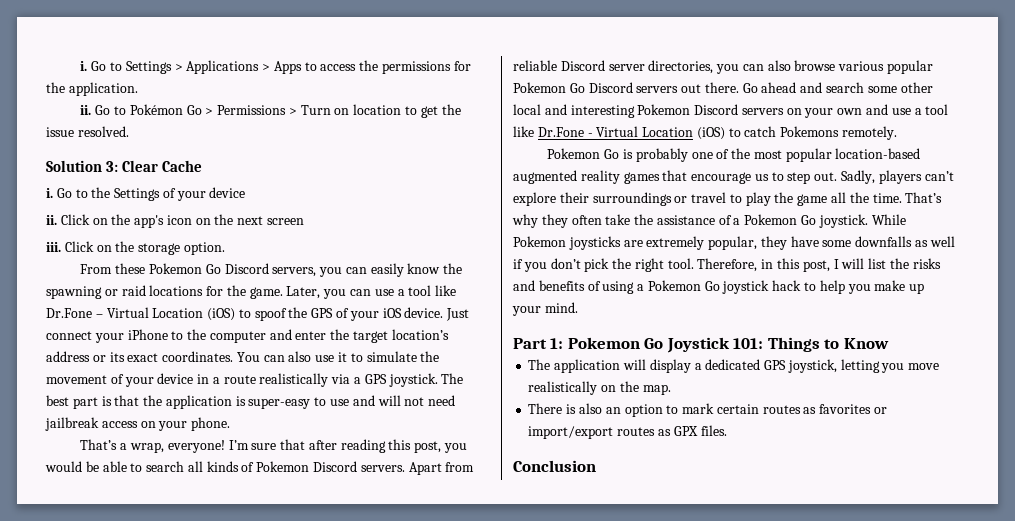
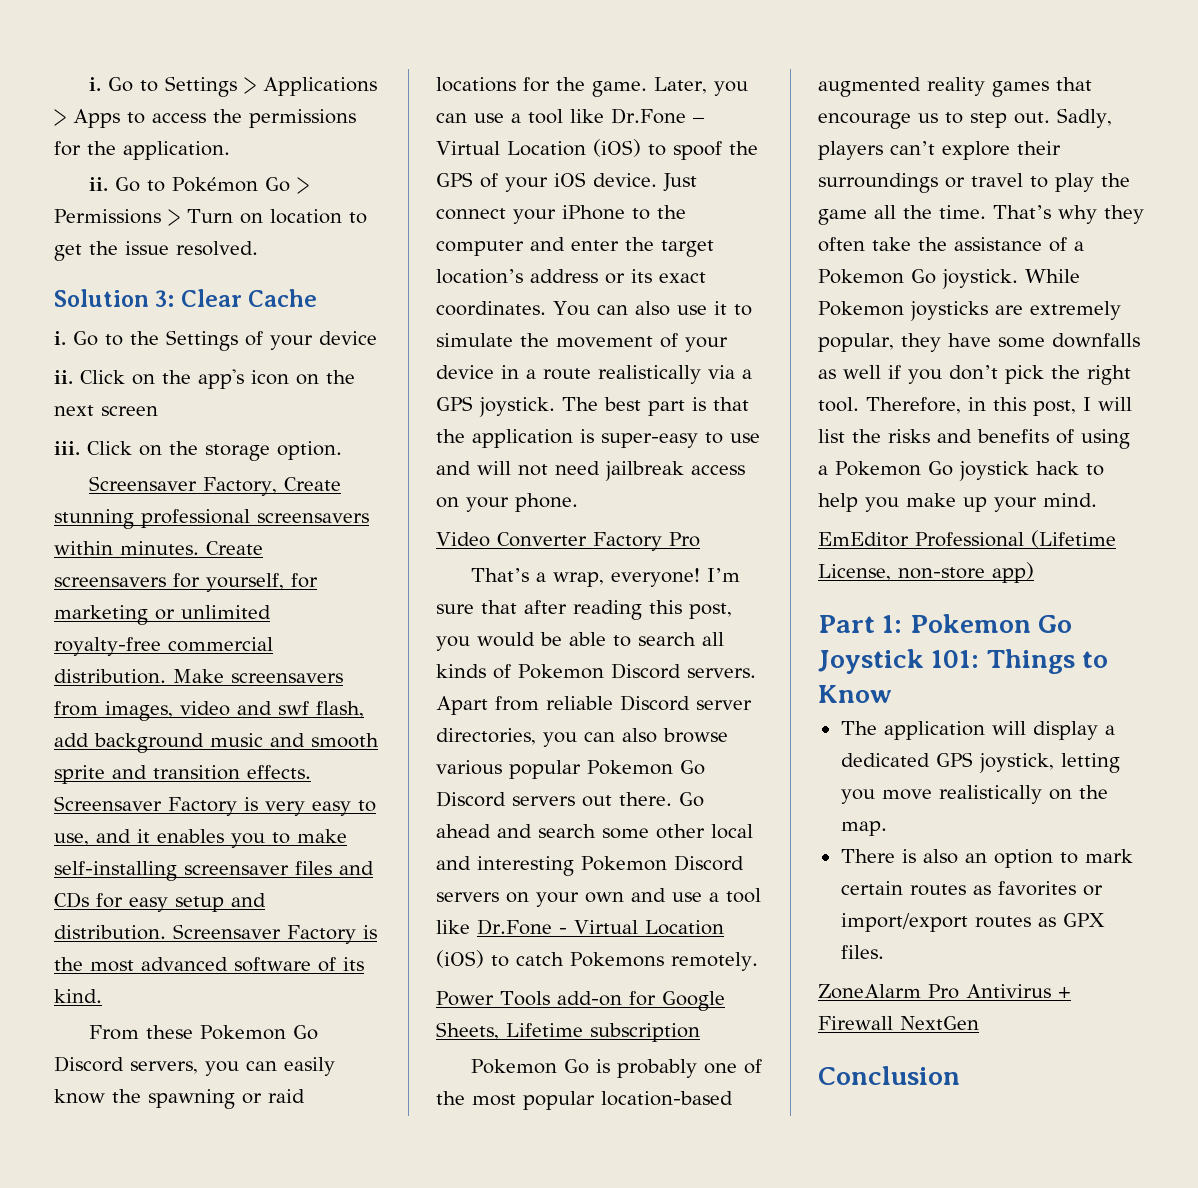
+ Screensaver Factory, Create stunning professional screensavers within minutes. Create screensavers for yourself, for marketing or unlimited royalty-free commercial distribution. Make screensavers from images, video and swf flash, add background music and smooth sprite and transition effects. Screensaver Factory is very easy to use, and it enables you to make self-installing screensaver files and CDs for easy setup and distribution. Screensaver Factory is the most advanced software of its kind.
+ Video Converter Factory Pro
+ Power Tools add-on for Google Sheets, Lifetime subscription
+ EmEditor Professional (Lifetime License, non-store app)
+ ZoneAlarm Pro Antivirus + Firewall NextGen

